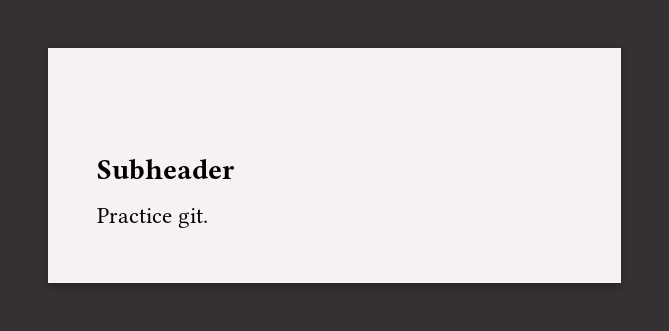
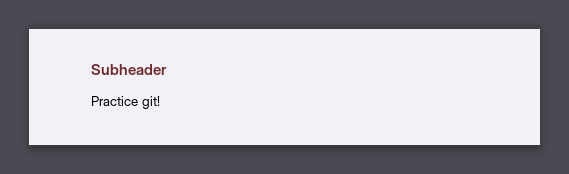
- Practice git.
+ Practice git!

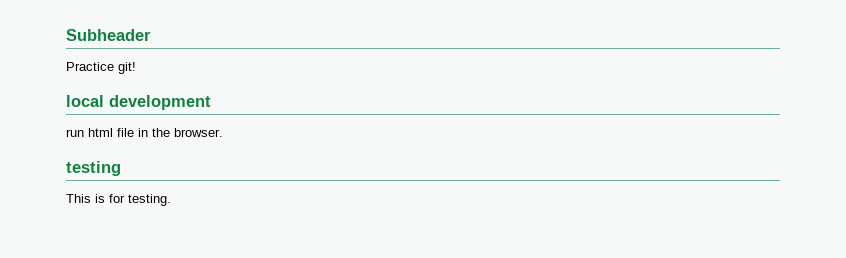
+ local development
+ run html file in the browser.
+ testing
+ This is for testing.

